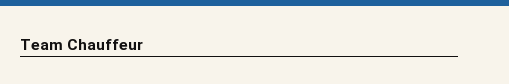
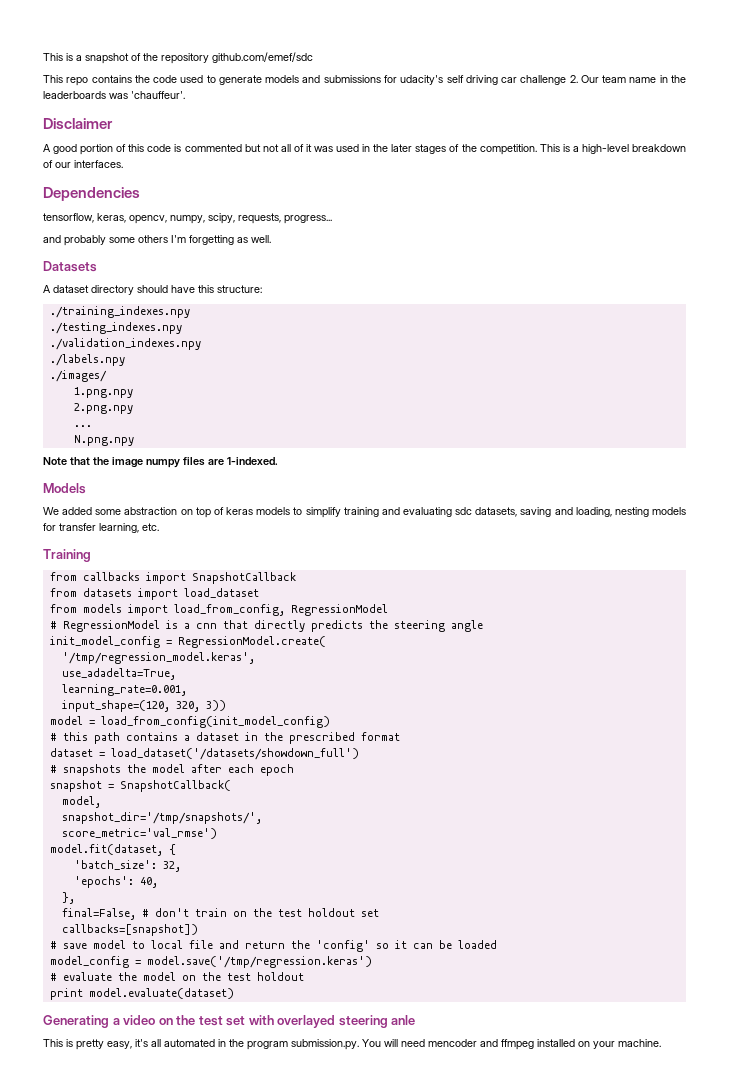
- Team Chauffeur
+ This is a snapshot of the repository github.com/emef/sdc
+ This repo contains the code used to generate models and submissions for udacity's self driving car challenge 2. Our team name in the leaderboards was 'chauffeur'.
+ Disclaimer
+ A good portion of this code is commented but not all of it was used in the later stages of the competition. This is a high-level breakdown of our interfaces.
+ Dependencies
+ tensorflow, keras, opencv, numpy, scipy, requests, progress...
+ and probably some others I'm forgetting as well.
+ Datasets
+ A dataset directory should have this structure:
+ ./training_indexes.npy
+ ./testing_indexes.npy
+ ./validation_indexes.npy
+ ./labels.npy
+ ./images/
+ 1.png.npy
+ 2.png.npy
+ ...
+ N.png.npy
+ Note that the image numpy files are 1-indexed.
+ Models
+ We added some abstraction on top of keras models to simplify training and evaluating sdc datasets, saving and loading, nesting models for transfer learning, etc.
+ Training
+ from callbacks import SnapshotCallback
+ from datasets import load_dataset
+ from models import load_from_config, RegressionModel
+ # RegressionModel is a cnn that directly predicts the steering angle
+ init_model_config = RegressionModel.create(
+ '/tmp/regression_model.keras',
+ use_adadelta=True,
+ learning_rate=0.001,
+ input_shape=(120, 320, 3))
+ model = load_from_config(init_model_config)
+ # this path contains a dataset in the prescribed format
+ dataset = load_dataset('/datasets/showdown_full')
+ # snapshots the model after each epoch
+ snapshot = SnapshotCallback(
+ model,
+ snapshot_dir='/tmp/snapshots/',
+ score_metric='val_rmse')
+ model.fit(dataset, {
+ 'batch_size': 32,
+ 'epochs': 40,
+ },
+ final=False, # don't train on the test holdout set
+ callbacks=[snapshot])
+ # save model to local file and return the 'config' so it can be loaded
+ model_config = model.save('/tmp/regression.keras')
+ # evaluate the model on the test holdout
+ print model.evaluate(dataset)
+ Generating a video on the test set with overlayed steering anle
+ This is pretty easy, it's all automated in the program submission.py. You will need mencoder and ffmpeg installed on your machine.

